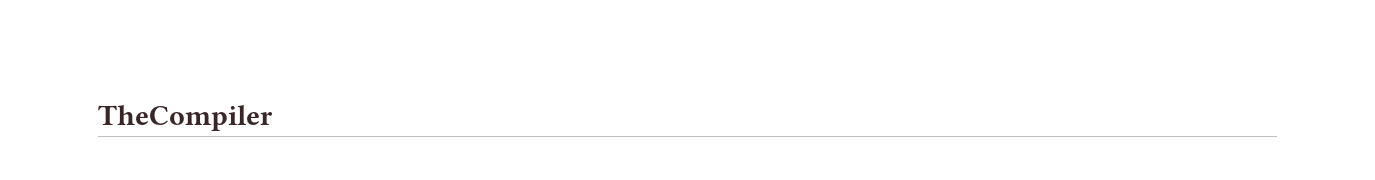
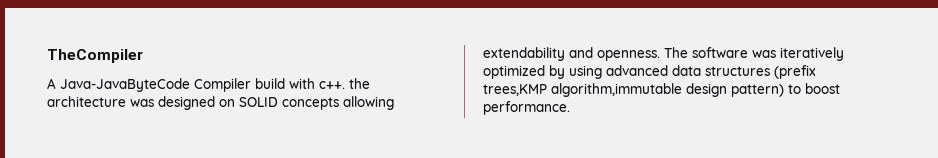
+ A Java-JavaByteCode Compiler build with c++. the architecture was designed on SOLID concepts allowing extendability and openness. The software was iteratively optimized by using advanced data structures (prefix trees,KMP algorithm,immutable design pattern) to boost performance.

